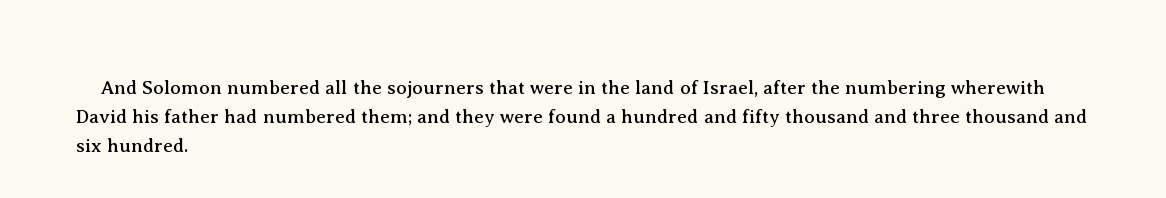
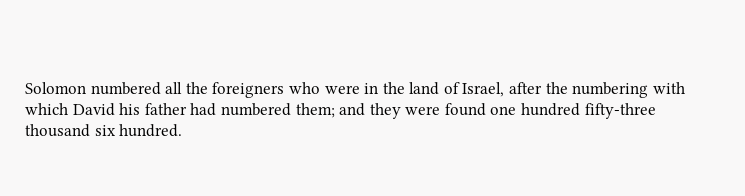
- And Solomon numbered all the sojourners that were in the land of Israel, after the numbering wherewith David his father had numbered them; and they were found a hundred and fifty thousand and three thousand and six hundred.
+ Solomon numbered all the foreigners who were in the land of Israel, after the numbering with which David his father had numbered them; and they were found one hundred fifty-three thousand six hundred.

